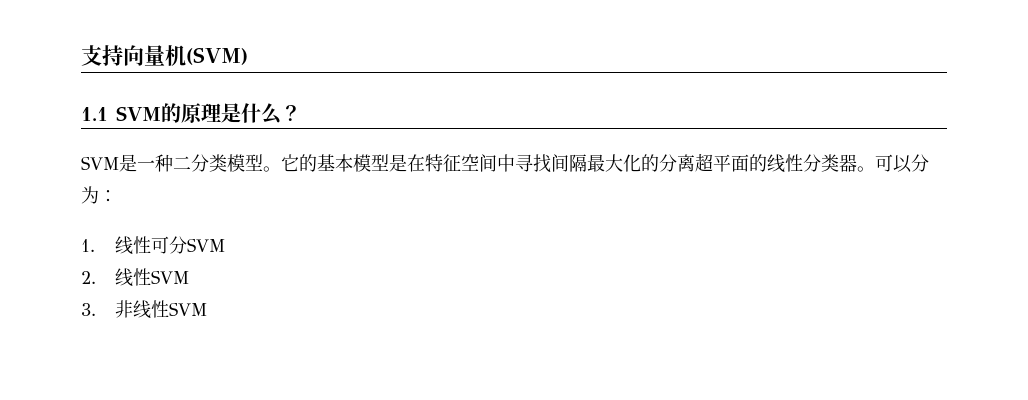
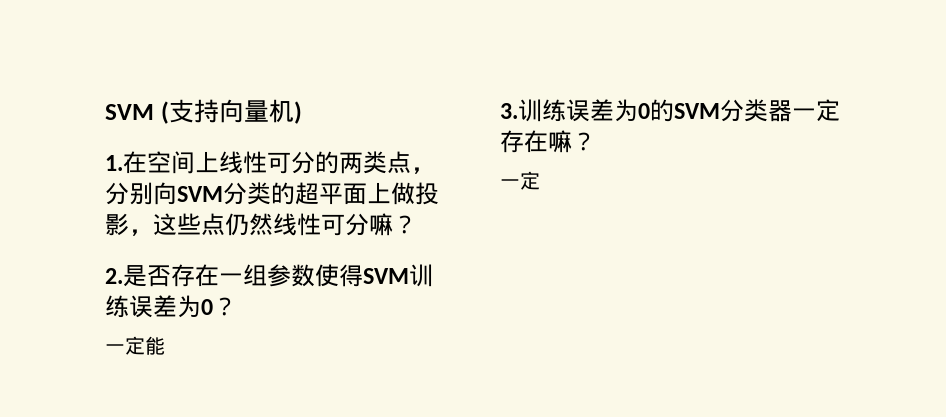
- 支持向量机(SVM)
- 1.1 SVM的原理是什么？
- SVM是一种二分类模型。它的基本模型是在特征空间中寻找间隔最大化的分离超平面的线性分类器。可以分为：
- 1.线性可分SVM
- 2.线性SVM
- 3.非线性SVM
+ SVM (支持向量机)
+ 1.在空间上线性可分的两类点，分别向SVM分类的超平面上做投影，这些点仍然线性可分嘛？
+ 2.是否存在一组参数使得SVM训练误差为0？
+ 一定能
+ 3.训练误差为0的SVM分类器一定存在嘛？
+ 一定

